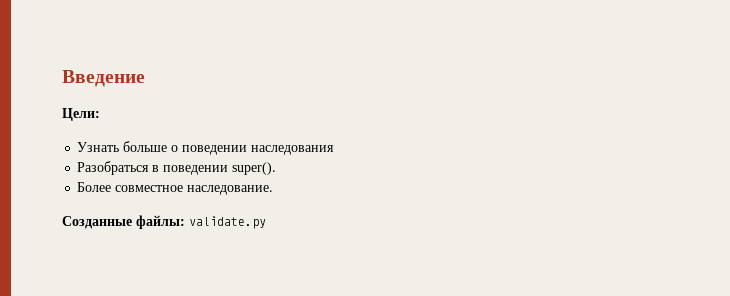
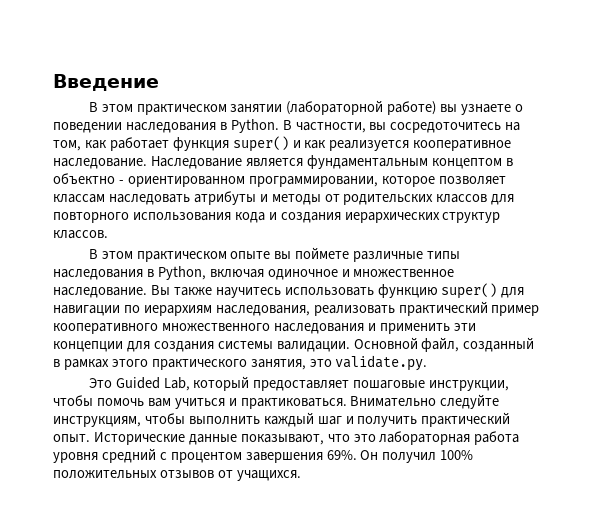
- Цели:
- Узнать больше о поведении наследования
- Разобраться в поведении super().
- Более совместное наследование.
- Созданные файлы: validate.py
+ В этом практическом занятии (лабораторной работе) вы узнаете о поведении наследования в Python. В частности, вы сосредоточитесь на том, как работает функция super() и как реализуется кооперативное наследование. Наследование является фундаментальным концептом в объектно - ориентированном программировании, которое позволяет классам наследовать атрибуты и методы от родительских классов для повторного использования кода и создания иерархических структур классов.
+ В этом практическом опыте вы поймете различные типы наследования в Python, включая одиночное и множественное наследование. Вы также научитесь использовать функцию super() для навигации по иерархиям наследования, реализовать практический пример кооперативного множественного наследования и применить эти концепции для создания системы валидации. Основной файл, созданный в рамках этого практического занятия, это validate.py.
+ Это Guided Lab, который предоставляет пошаговые инструкции, чтобы помочь вам учиться и практиковаться. Внимательно следуйте инструкциям, чтобы выполнить каждый шаг и получить практический опыт. Исторические данные показывают, что это лабораторная работа уровня средний с процентом завершения 69%. Он получил 100% положительных отзывов от учащихся.

